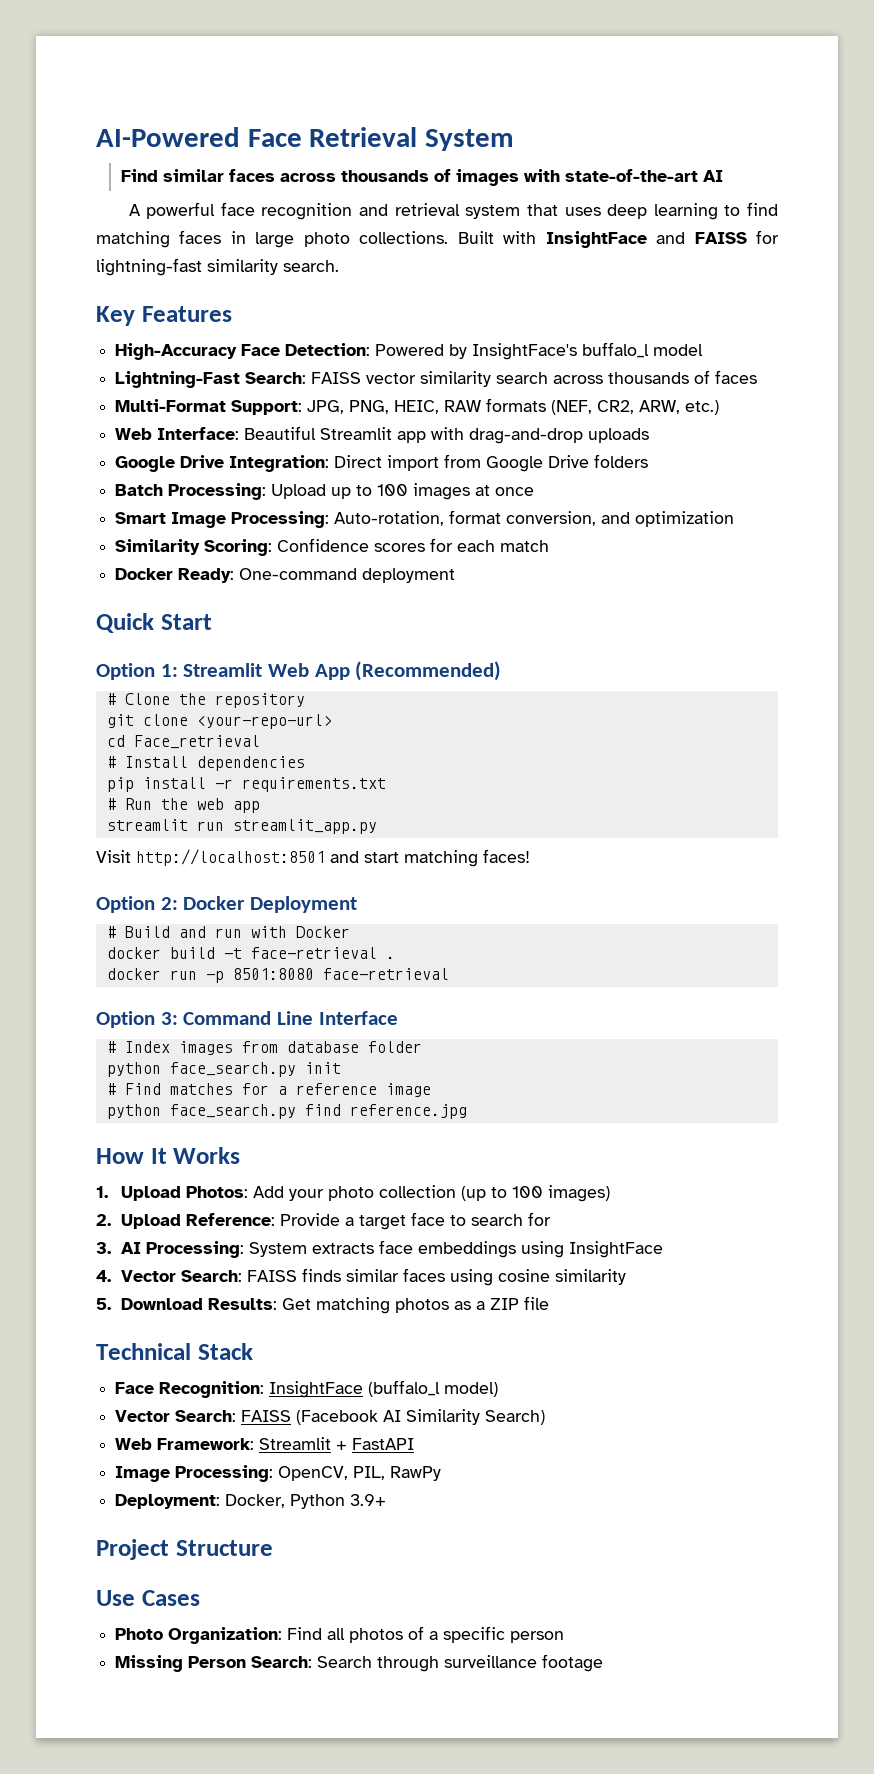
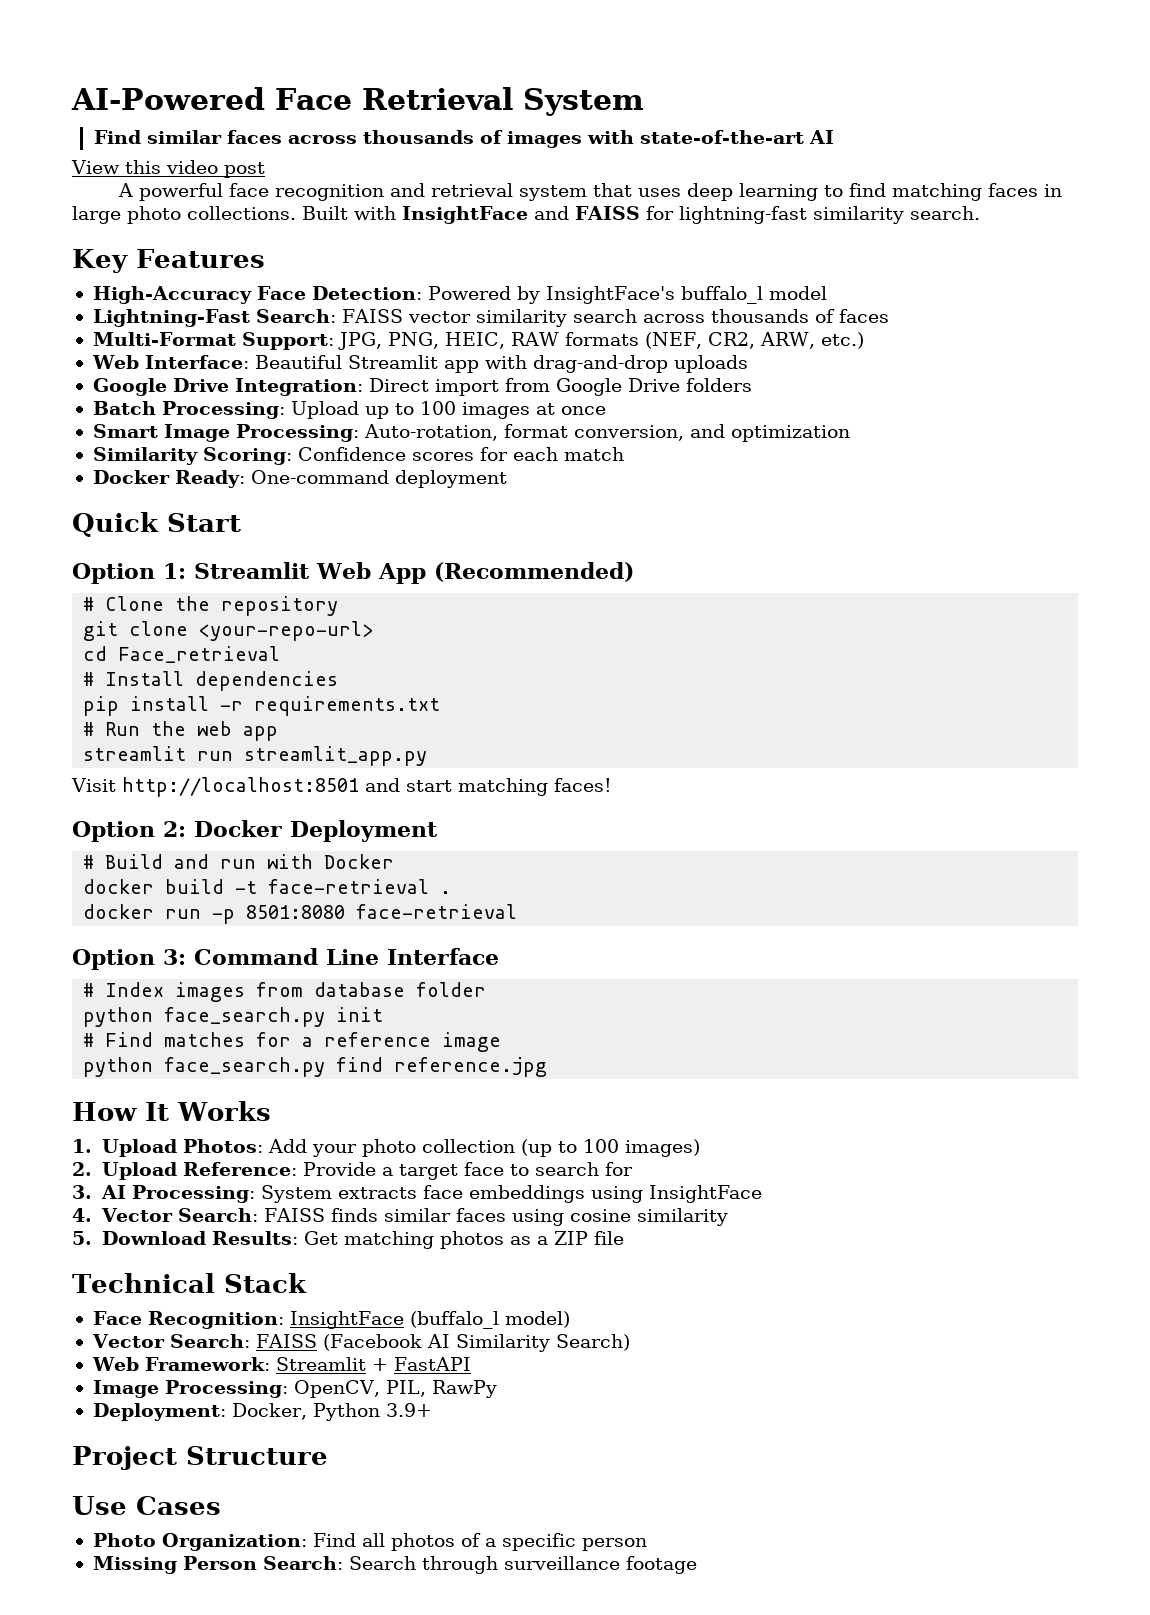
+ View this video post

